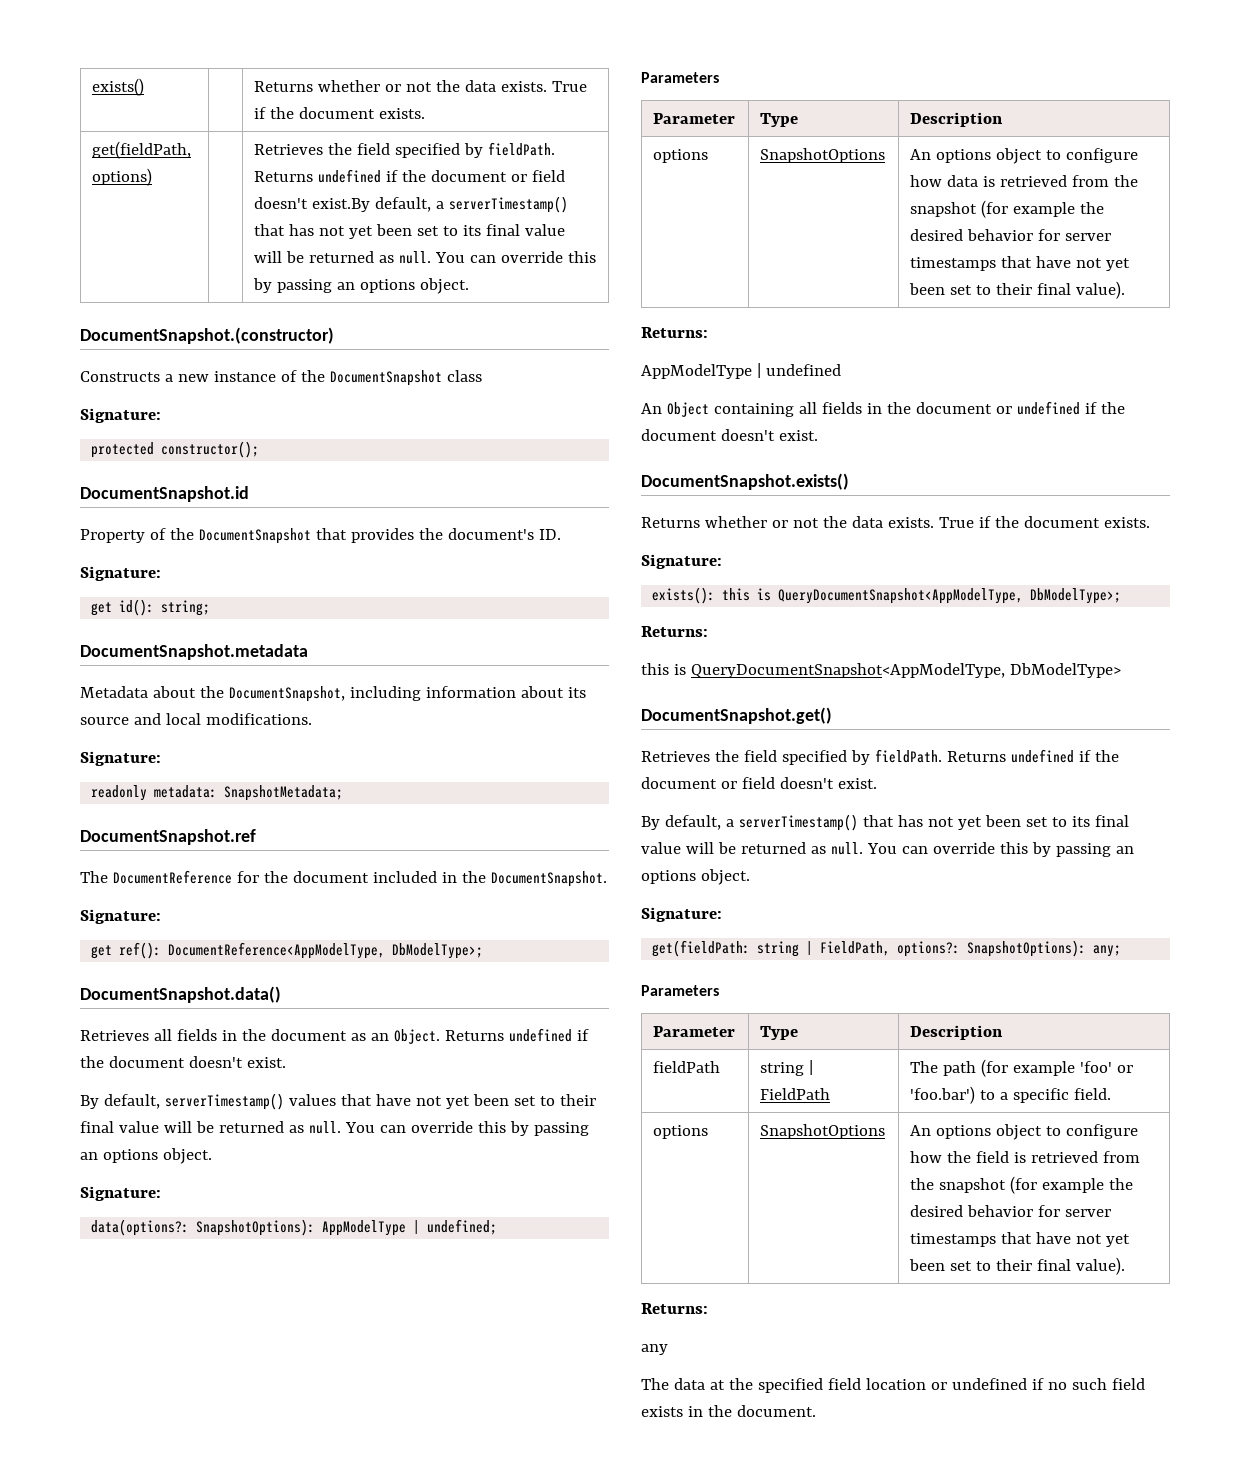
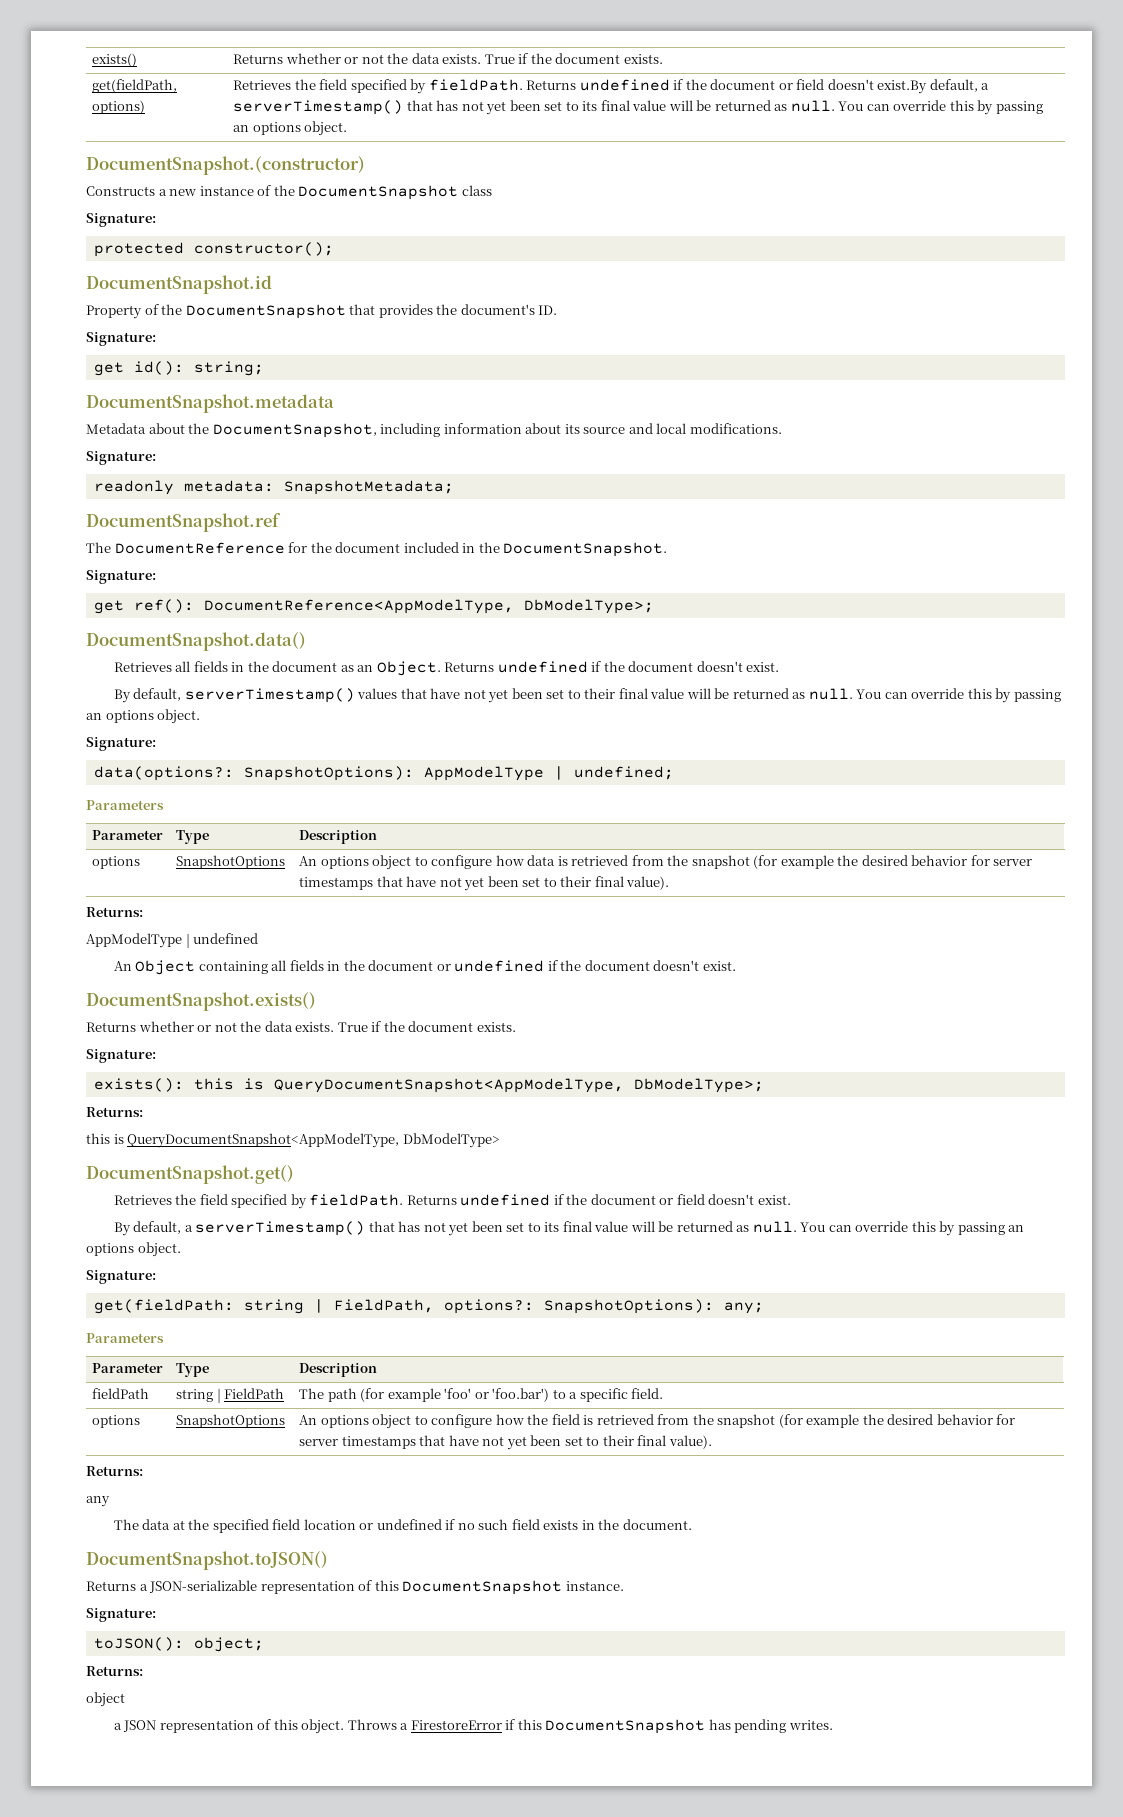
+ DocumentSnapshot.toJSON()
+ Returns a JSON-serializable representation of this DocumentSnapshot instance.
+ Signature:
+ toJSON(): object;
+ Returns:
+ object
+ a JSON representation of this object. Throws a FirestoreError if this DocumentSnapshot has pending writes.

